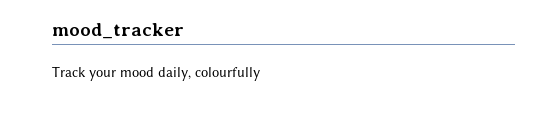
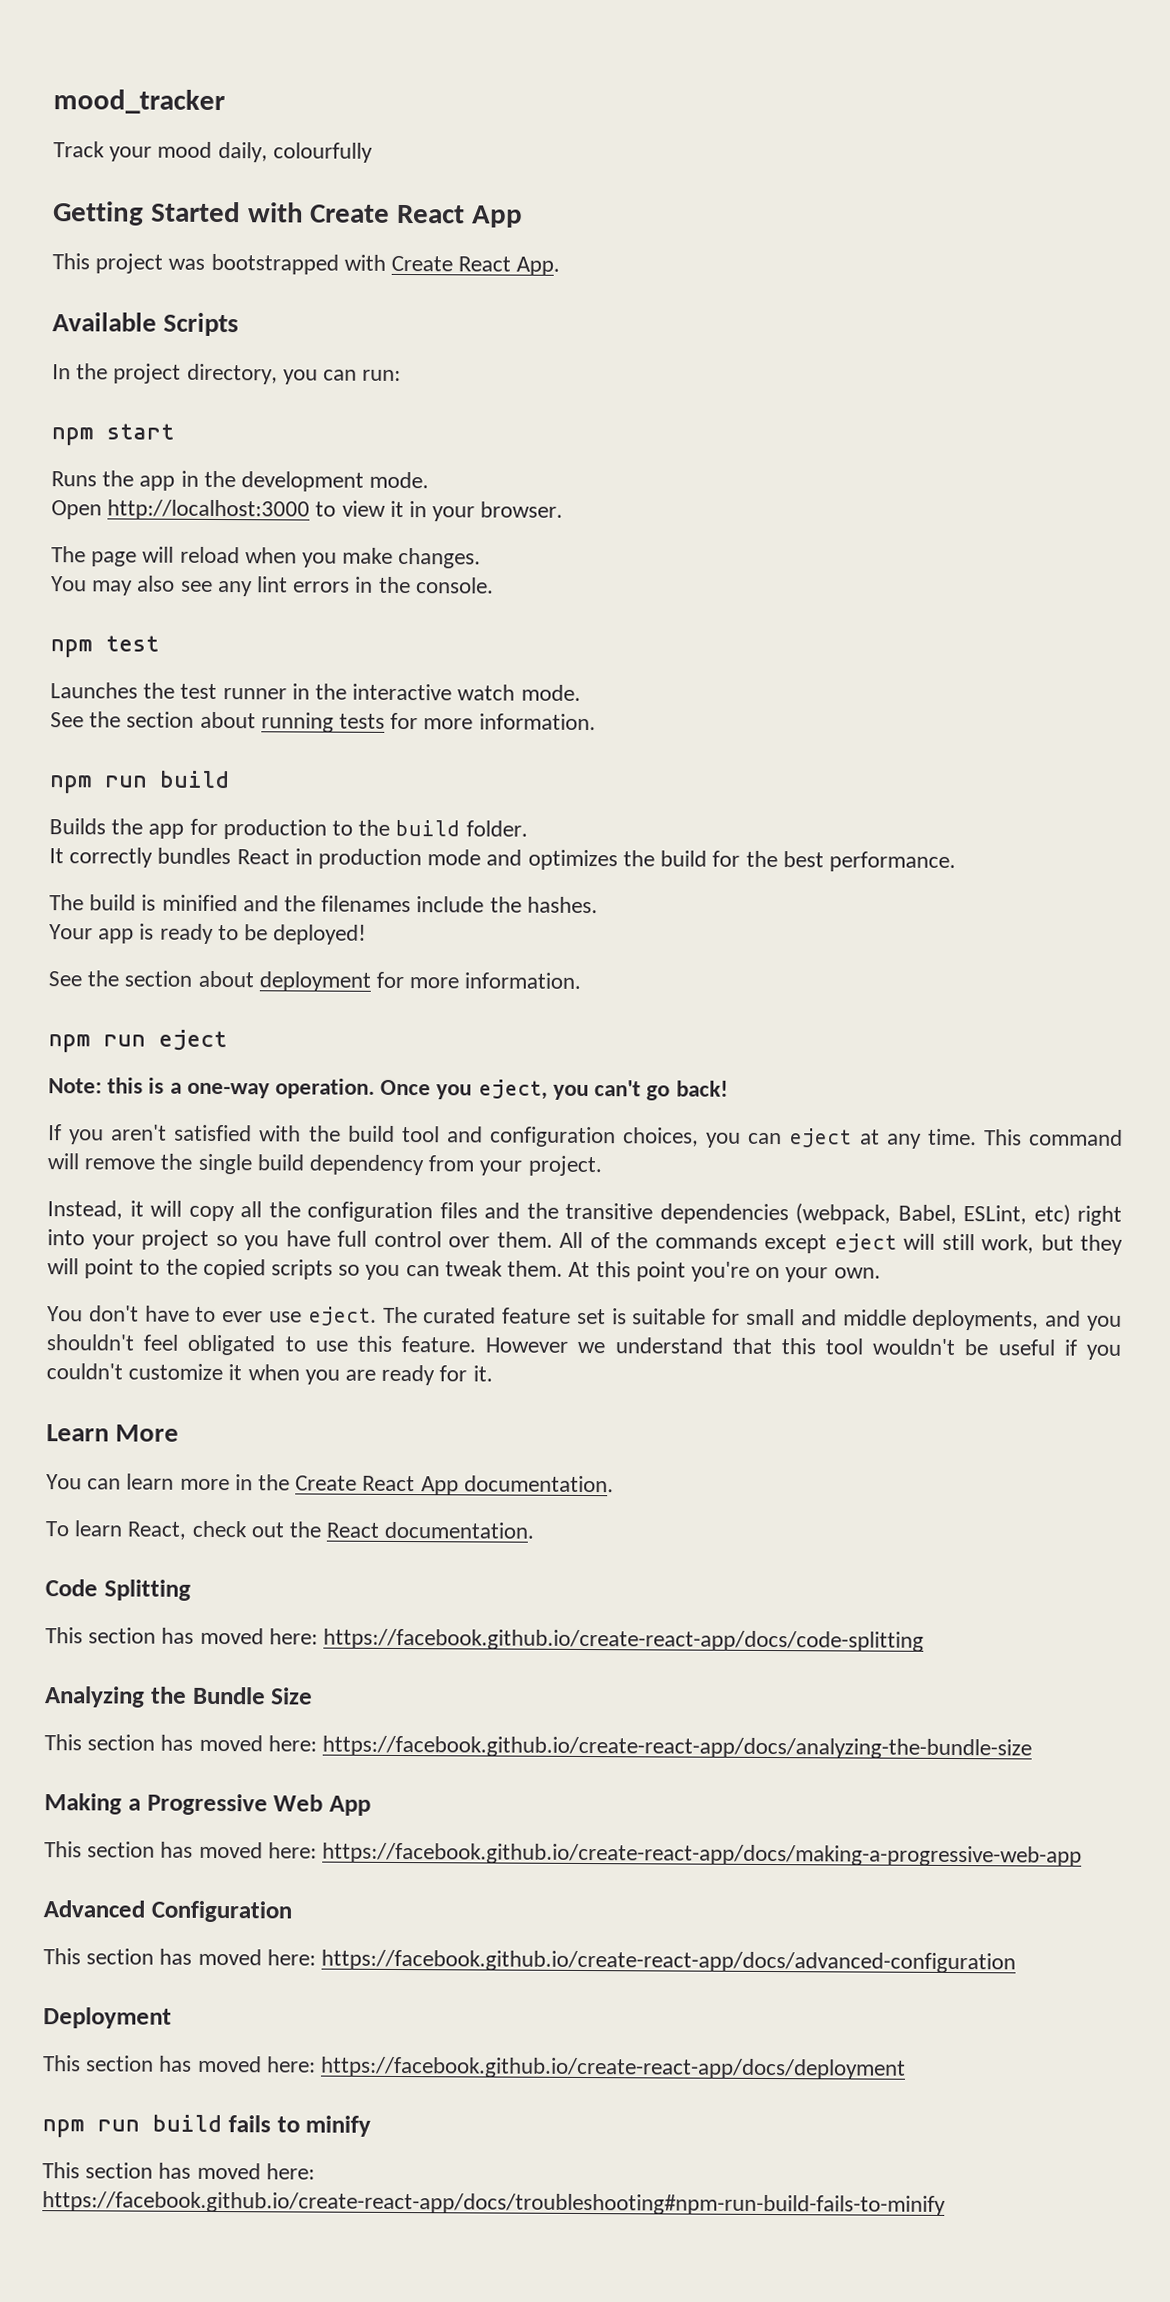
+ Getting Started with Create React App
+ This project was bootstrapped with Create React App.
+ Available Scripts
+ In the project directory, you can run:
+ npm start
+ Runs the app in the development mode.
+ Open http://localhost:3000 to view it in your browser.
+ The page will reload when you make changes.
+ You may also see any lint errors in the console.
+ npm test
+ Launches the test runner in the interactive watch mode.
+ See the section about running tests for more information.
+ npm run build
+ Builds the app for production to the build folder.
+ It correctly bundles React in production mode and optimizes the build for the best performance.
+ The build is minified and the filenames include the hashes.
+ Your app is ready to be deployed!
+ See the section about deployment for more information.
+ npm run eject
+ Note: this is a one-way operation. Once you eject, you can't go back!
+ If you aren't satisfied with the build tool and configuration choices, you can eject at any time. This command will remove the single build dependency from your project.
+ Instead, it will copy all the configuration files and the transitive dependencies (webpack, Babel, ESLint, etc) right into your project so you have full control over them. All of the commands except eject will still work, but they will point to the copied scripts so you can tweak them. At this point you're on your own.
+ You don't have to ever use eject. The curated feature set is suitable for small and middle deployments, and you shouldn't feel obligated to use this feature. However we understand that this tool wouldn't be useful if you couldn't customize it when you are ready for it.
+ Learn More
+ You can learn more in the Create React App documentation.
+ To learn React, check out the React documentation.
+ Code Splitting
+ This section has moved here: https://facebook.github.io/create-react-app/docs/code-splitting
+ Analyzing the Bundle Size
+ This section has moved here: https://facebook.github.io/create-react-app/docs/analyzing-the-bundle-size
+ Making a Progressive Web App
+ This section has moved here: https://facebook.github.io/create-react-app/docs/making-a-progressive-web-app
+ Advanced Configuration
+ This section has moved here: https://facebook.github.io/create-react-app/docs/advanced-configuration
+ Deployment
+ This section has moved here: https://facebook.github.io/create-react-app/docs/deployment
+ npm run build fails to minify
+ This section has moved here: https://facebook.github.io/create-react-app/docs/troubleshooting#npm-run-build-fails-to-minify

